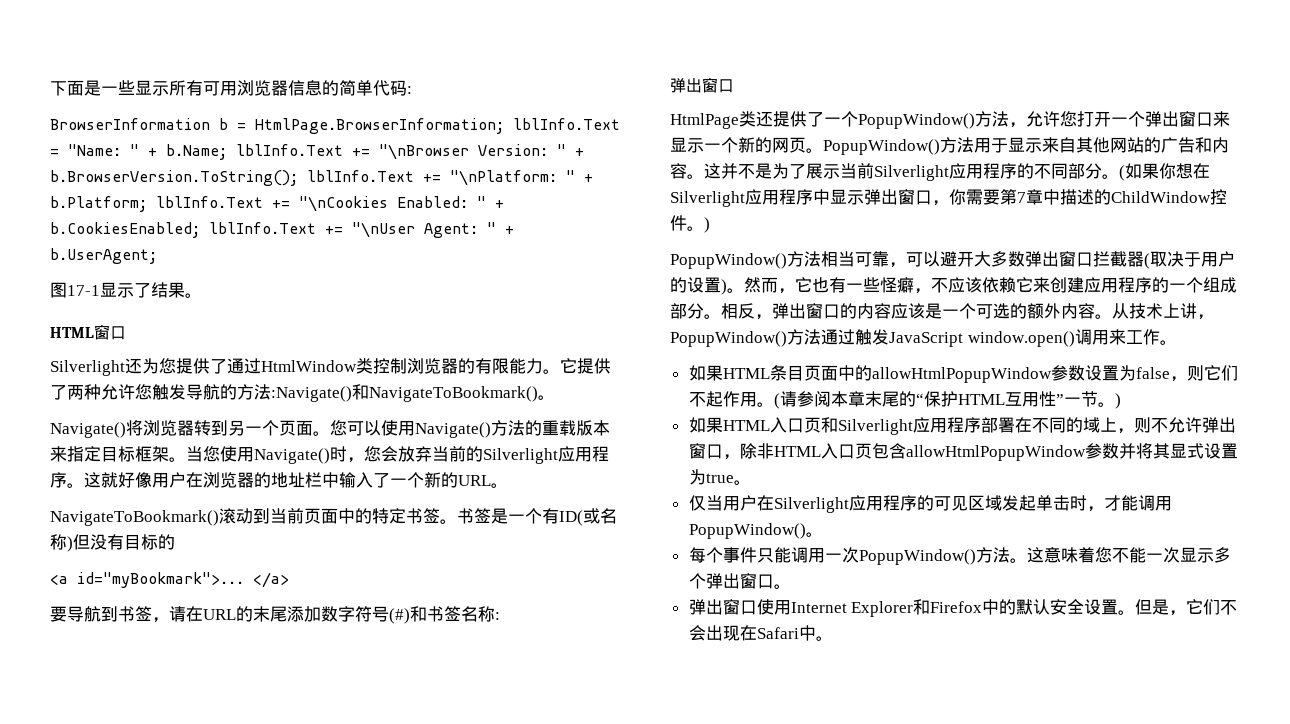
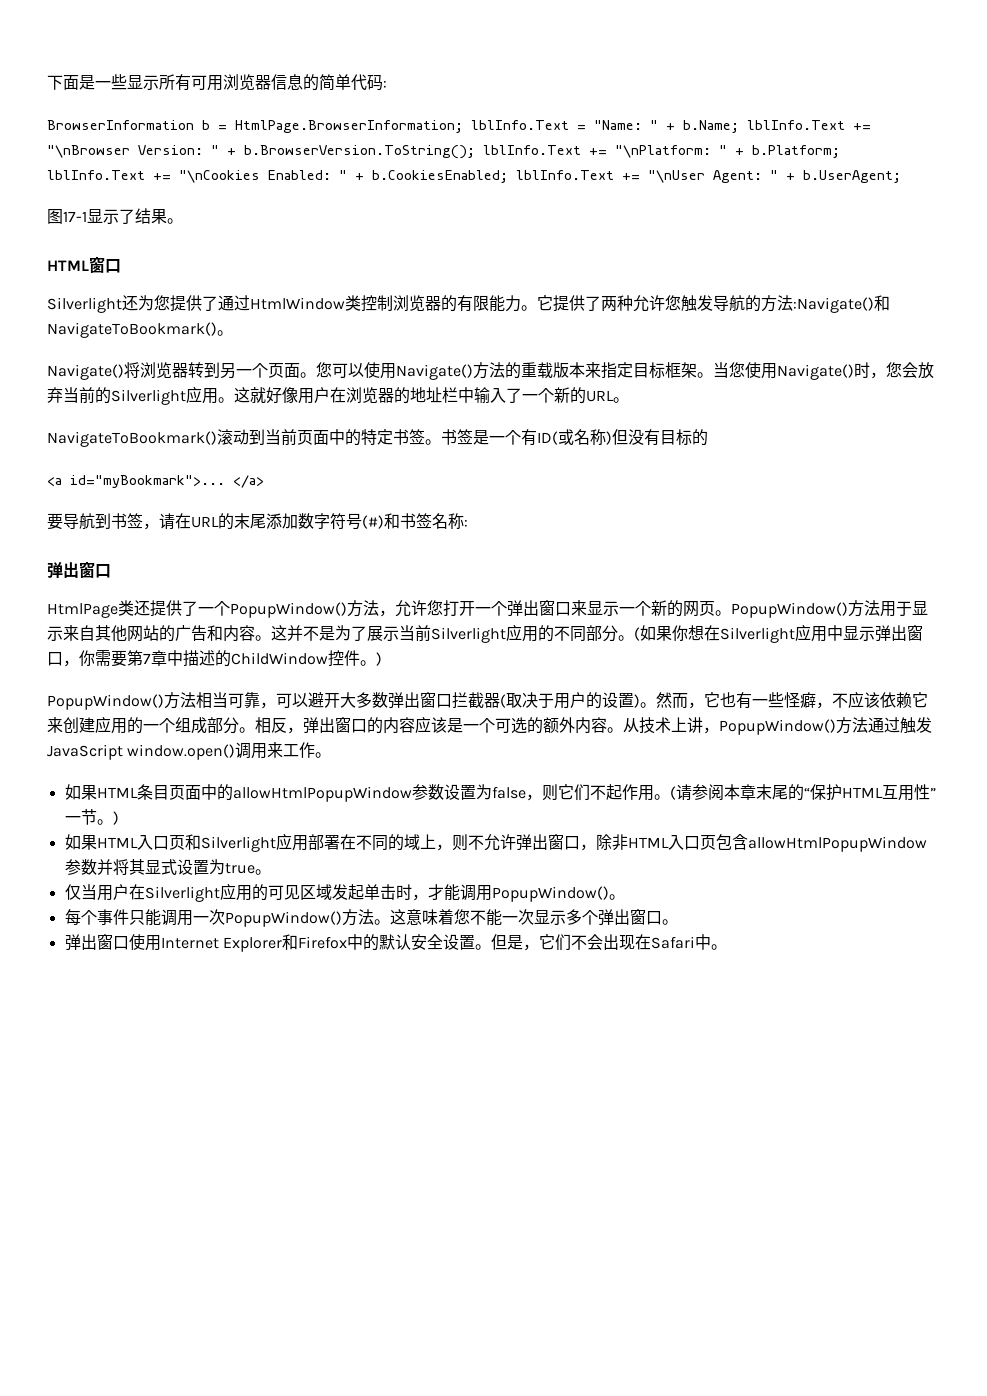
- 当您使用Navigate()时，您会放弃当前的Silverlight应用程序。
+ 当您使用Navigate()时，您会放弃当前的Silverlight应用。
- 这并不是为了展示当前Silverlight应用程序的不同部分。
+ 这并不是为了展示当前Silverlight应用的不同部分。
- (如果你想在Silverlight应用程序中显示弹出窗口，你需要第7章中描述的ChildWindow控件。)
+ (如果你想在Silverlight应用中显示弹出窗口，你需要第7章中描述的ChildWindow控件。)
- 然而，它也有一些怪癖，不应该依赖它来创建应用程序的一个组成部分。
+ 然而，它也有一些怪癖，不应该依赖它来创建应用的一个组成部分。
- 如果HTML入口页和Silverlight应用程序部署在不同的域上，则不允许弹出窗口，除非HTML入口页包含allowHtmlPopupWindow参数并将其显式设置为true。
+ 如果HTML入口页和Silverlight应用部署在不同的域上，则不允许弹出窗口，除非HTML入口页包含allowHtmlPopupWindow参数并将其显式设置为true。
- 仅当用户在Silverlight应用程序的可见区域发起单击时，才能调用PopupWindow()。
+ 仅当用户在Silverlight应用的可见区域发起单击时，才能调用PopupWindow()。

